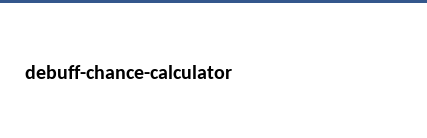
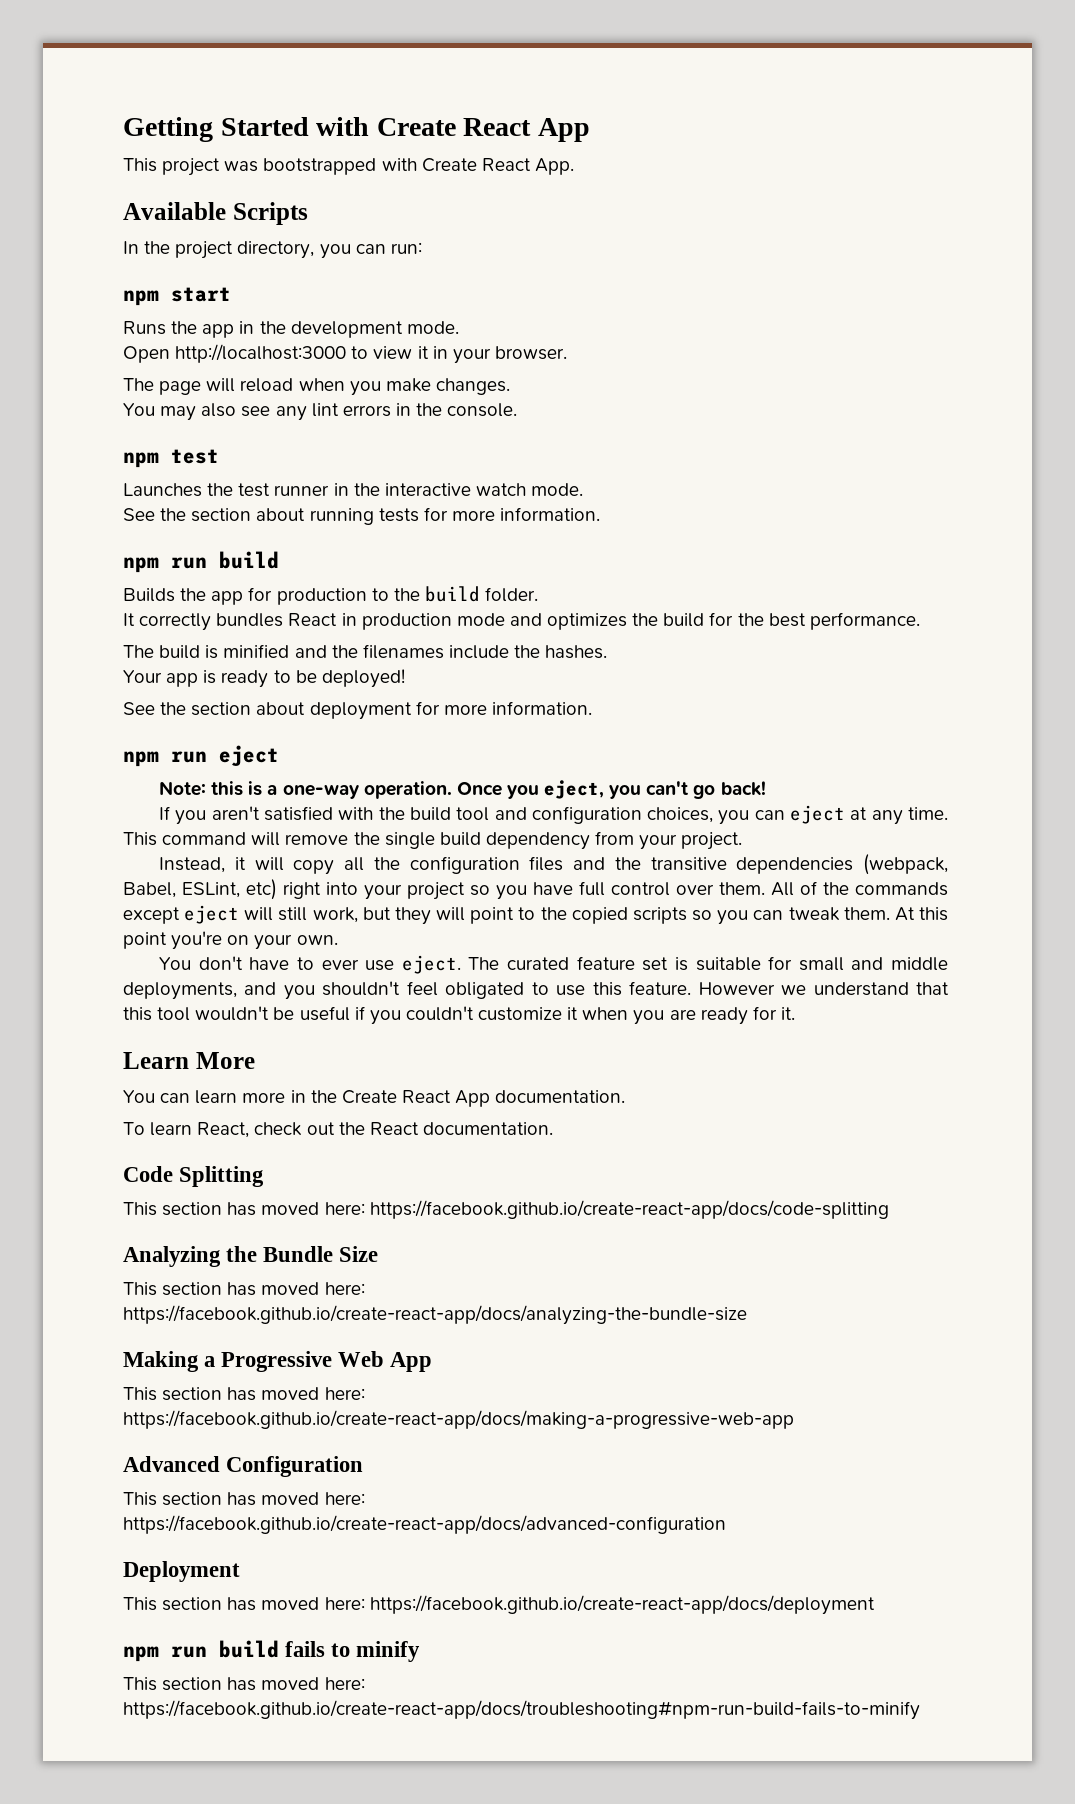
- debuff-chance-calculator
+ Getting Started with Create React App
+ This project was bootstrapped with Create React App.
+ Available Scripts
+ In the project directory, you can run:
+ npm start
+ Runs the app in the development mode.
+ Open http://localhost:3000 to view it in your browser.
+ The page will reload when you make changes.
+ You may also see any lint errors in the console.
+ npm test
+ Launches the test runner in the interactive watch mode.
+ See the section about running tests for more information.
+ npm run build
+ Builds the app for production to the build folder.
+ It correctly bundles React in production mode and optimizes the build for the best performance.
+ The build is minified and the filenames include the hashes.
+ Your app is ready to be deployed!
+ See the section about deployment for more information.
+ npm run eject
+ Note: this is a one-way operation. Once you eject, you can't go back!
+ If you aren't satisfied with the build tool and configuration choices, you can eject at any time. This command will remove the single build dependency from your project.
+ Instead, it will copy all the configuration files and the transitive dependencies (webpack, Babel, ESLint, etc) right into your project so you have full control over them. All of the commands except eject will still work, but they will point to the copied scripts so you can tweak them. At this point you're on your own.
+ You don't have to ever use eject. The curated feature set is suitable for small and middle deployments, and you shouldn't feel obligated to use this feature. However we understand that this tool wouldn't be useful if you couldn't customize it when you are ready for it.
+ Learn More
+ You can learn more in the Create React App documentation.
+ To learn React, check out the React documentation.
+ Code Splitting
+ This section has moved here: https://facebook.github.io/create-react-app/docs/code-splitting
+ Analyzing the Bundle Size
+ This section has moved here: https://facebook.github.io/create-react-app/docs/analyzing-the-bundle-size
+ Making a Progressive Web App
+ This section has moved here: https://facebook.github.io/create-react-app/docs/making-a-progressive-web-app
+ Advanced Configuration
+ This section has moved here: https://facebook.github.io/create-react-app/docs/advanced-configuration
+ Deployment
+ This section has moved here: https://facebook.github.io/create-react-app/docs/deployment
+ npm run build fails to minify
+ This section has moved here: https://facebook.github.io/create-react-app/docs/troubleshooting#npm-run-build-fails-to-minify

